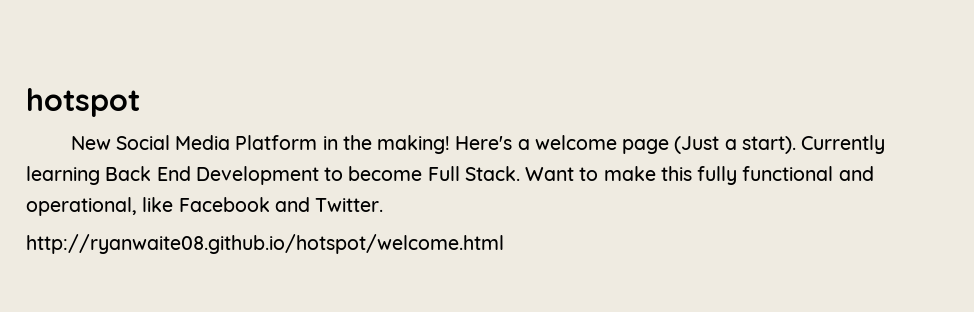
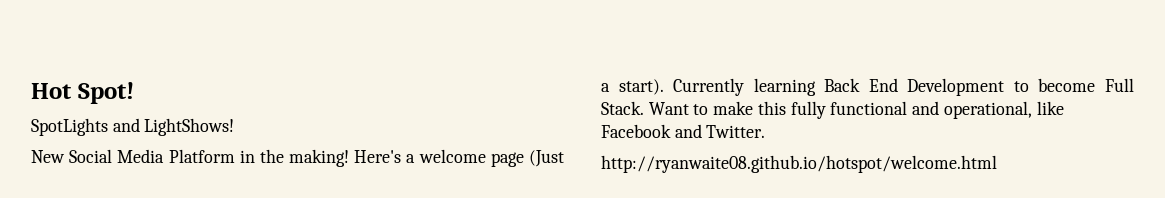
- hotspot
+ Hot Spot!
+ SpotLights and LightShows!

